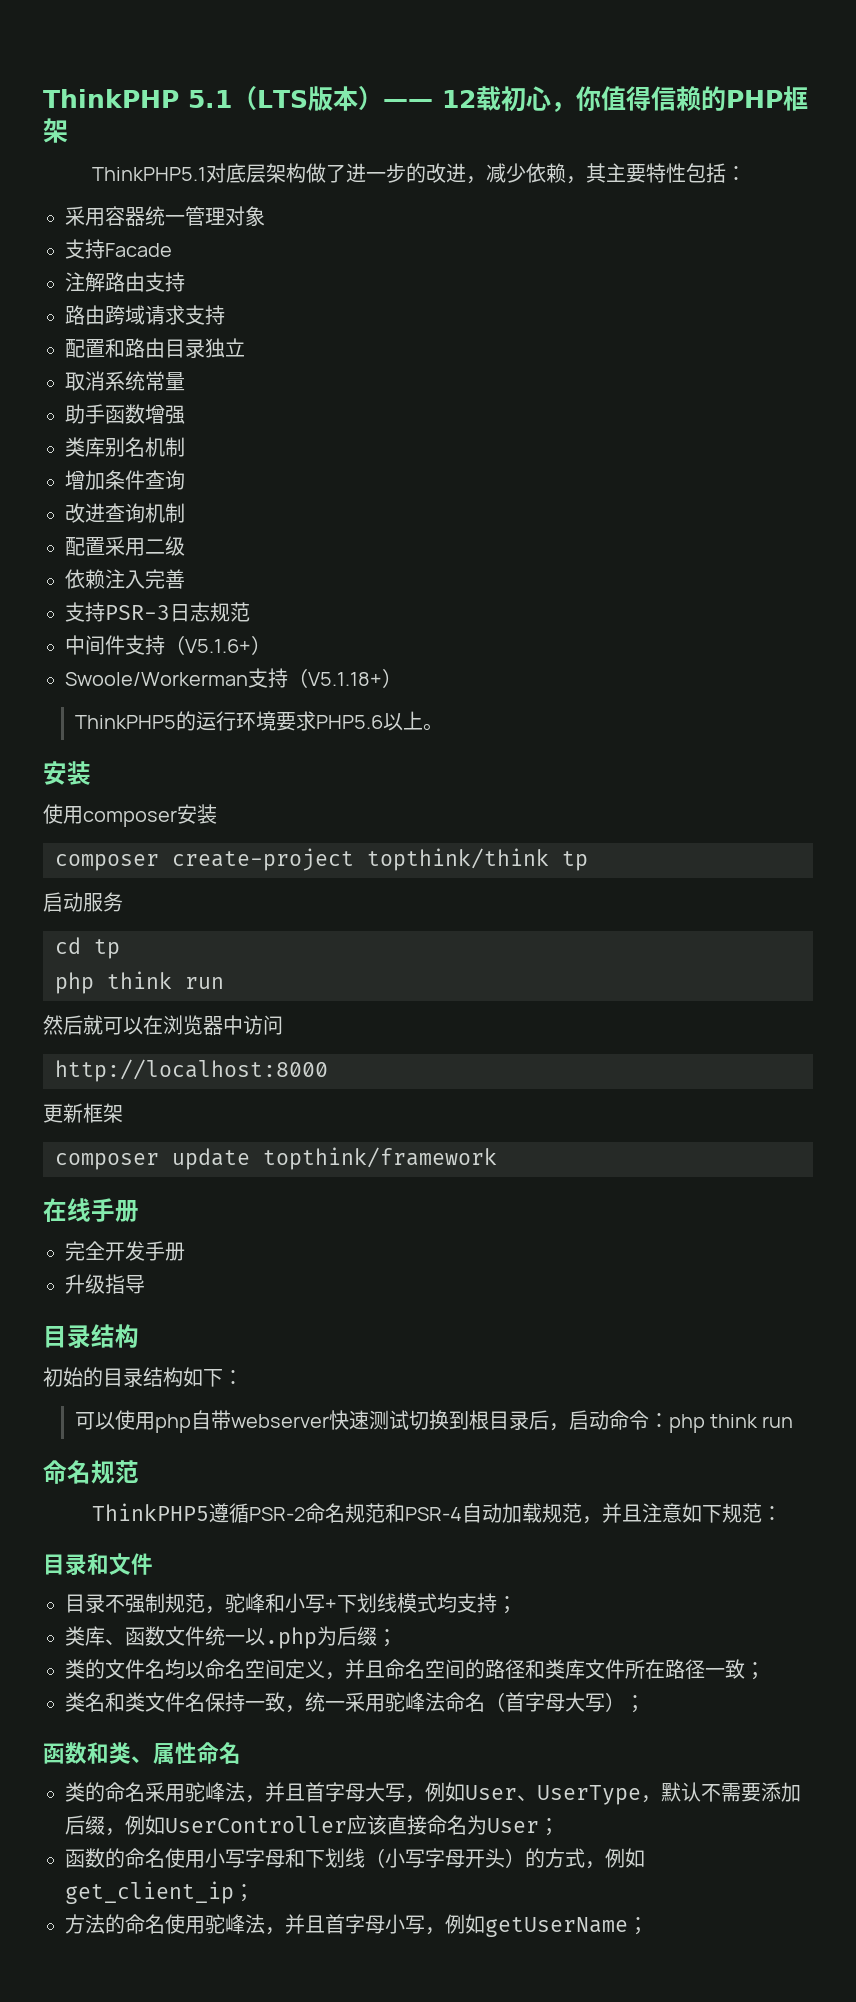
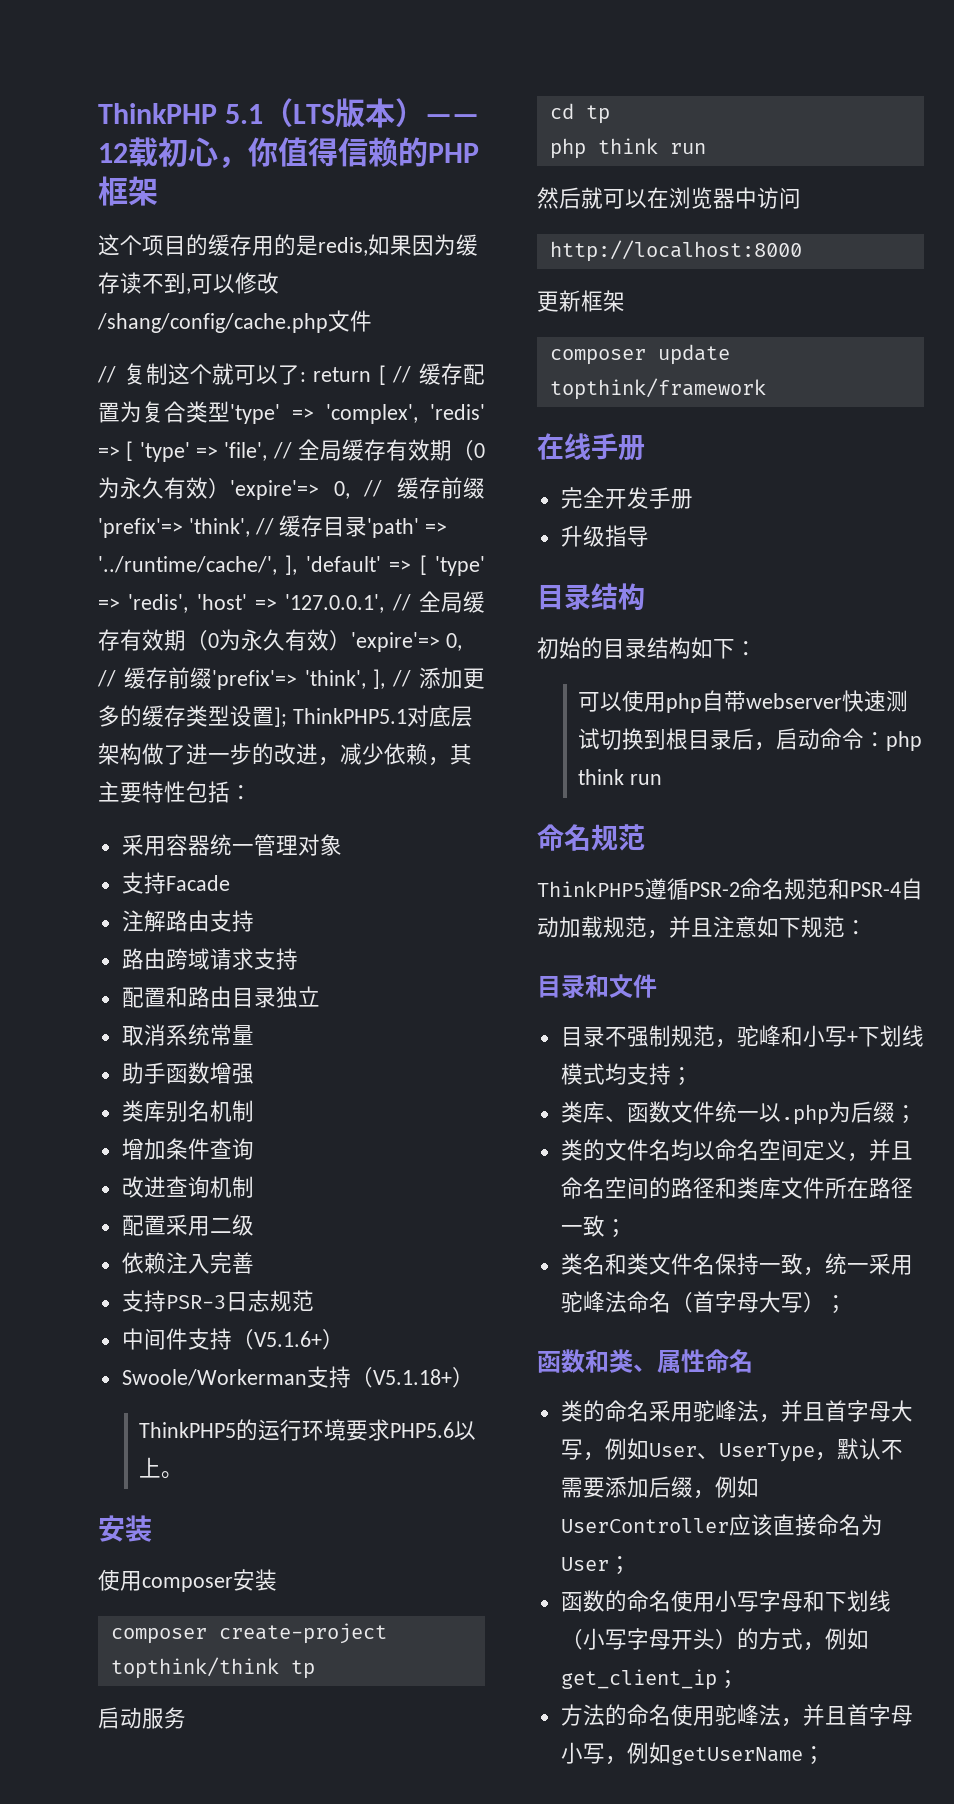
- ThinkPHP5.1对底层架构做了进一步的改进，减少依赖，其主要特性包括：
+ 这个项目的缓存用的是redis,如果因为缓存读不到,可以修改/shang/config/cache.php文件
+ // 复制这个就可以了: return [ // 缓存配置为复合类型'type' => 'complex', 'redis' => [ 'type' => 'file', // 全局缓存有效期（0为永久有效）'expire'=> 0, // 缓存前缀'prefix'=> 'think', // 缓存目录'path' => '../runtime/cache/', ], 'default' => [ 'type' => 'redis', 'host' => '127.0.0.1', // 全局缓存有效期（0为永久有效）'expire'=> 0, // 缓存前缀'prefix'=> 'think', ], // 添加更多的缓存类型设置]; ThinkPHP5.1对底层架构做了进一步的改进，减少依赖，其主要特性包括：

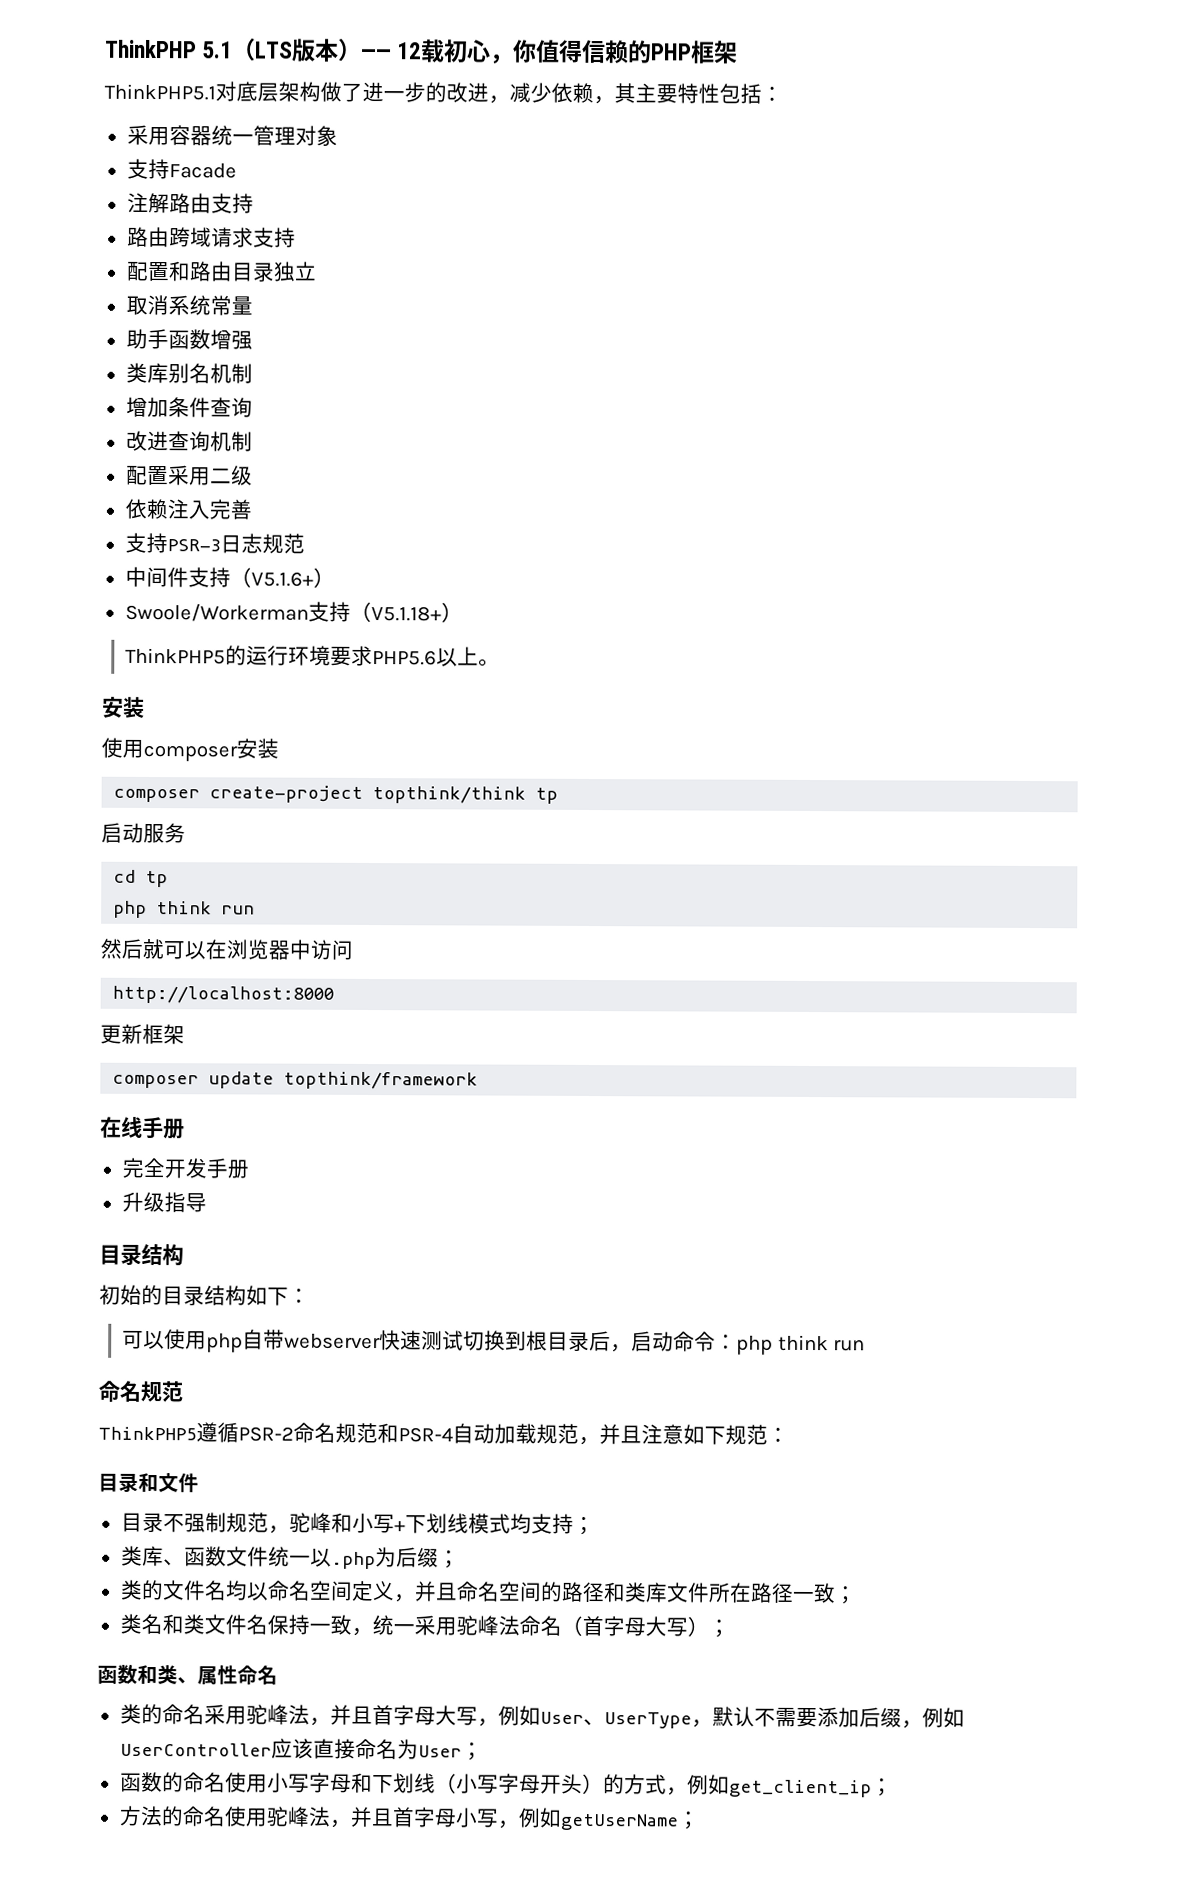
- 这个项目的缓存用的是redis,如果因为缓存读不到,可以修改/shang/config/cache.php文件
- // 复制这个就可以了: return [ // 缓存配置为复合类型'type' => 'complex', 'redis' => [ 'type' => 'file', // 全局缓存有效期（0为永久有效）'expire'=> 0, // 缓存前缀'prefix'=> 'think', // 缓存目录'path' => '../runtime/cache/', ], 'default' => [ 'type' => 'redis', 'host' => '127.0.0.1', // 全局缓存有效期（0为永久有效）'expire'=> 0, // 缓存前缀'prefix'=> 'think', ], // 添加更多的缓存类型设置]; ThinkPHP5.1对底层架构做了进一步的改进，减少依赖，其主要特性包括：
+ ThinkPHP5.1对底层架构做了进一步的改进，减少依赖，其主要特性包括：

